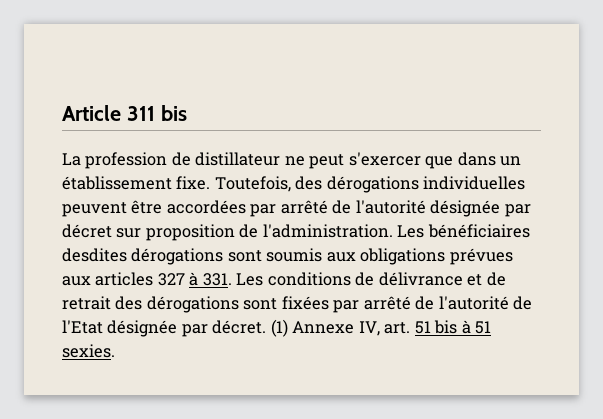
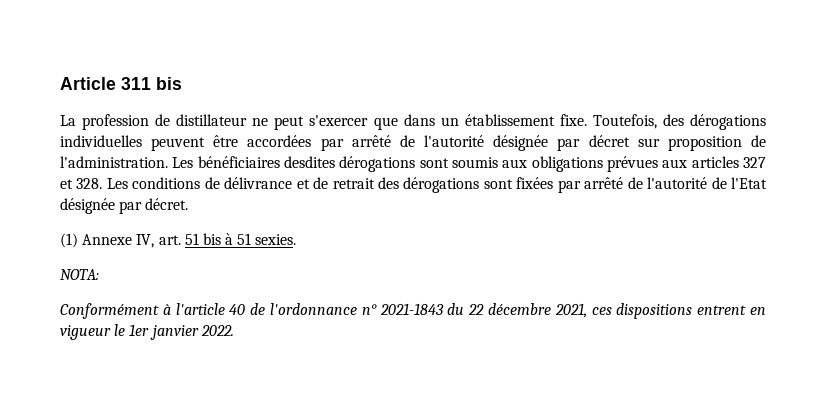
- Les bénéficiaires desdites dérogations sont soumis aux obligations prévues aux articles 327 à 331. Les conditions de délivrance et de retrait des dérogations sont fixées par arrêté de l'autorité de l'Etat désignée par décret. (1) Annexe IV, art. 51 bis à 51 sexies.
+ Les bénéficiaires desdites dérogations sont soumis aux obligations prévues aux articles 327 et 328. Les conditions de délivrance et de retrait des dérogations sont fixées par arrêté de l'autorité de l'Etat désignée par décret.
+ (1) Annexe IV, art. 51 bis à 51 sexies.
+ NOTA:
+ Conformément à l'article 40 de l'ordonnance n° 2021-1843 du 22 décembre 2021, ces dispositions entrent en vigueur le 1er janvier 2022.

